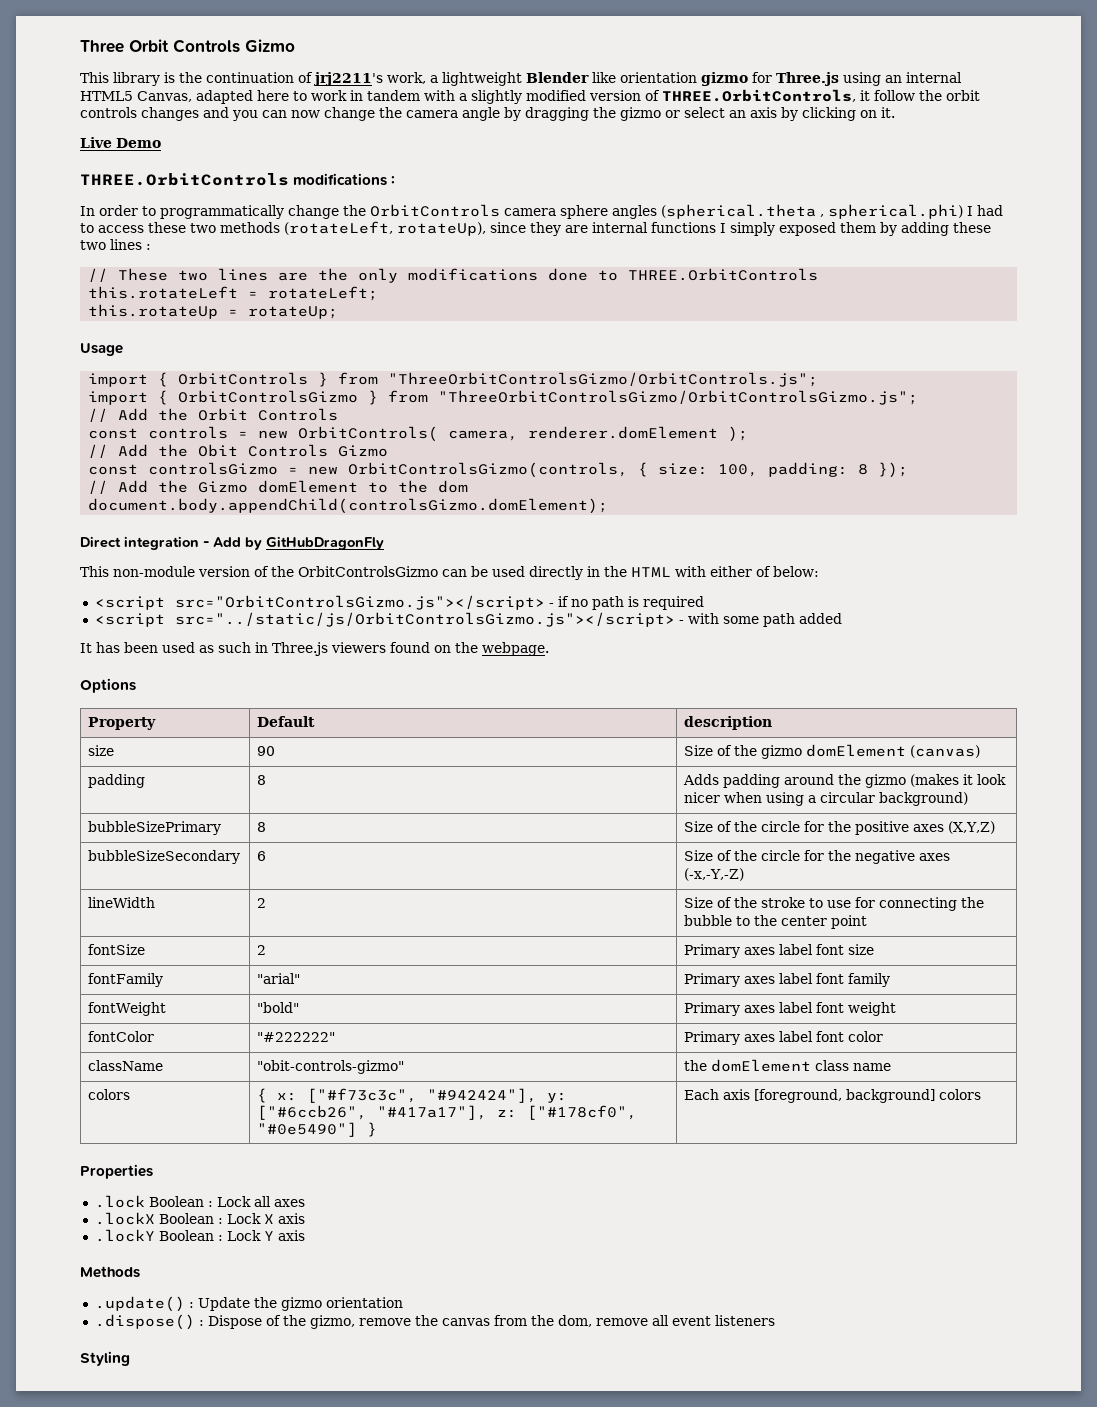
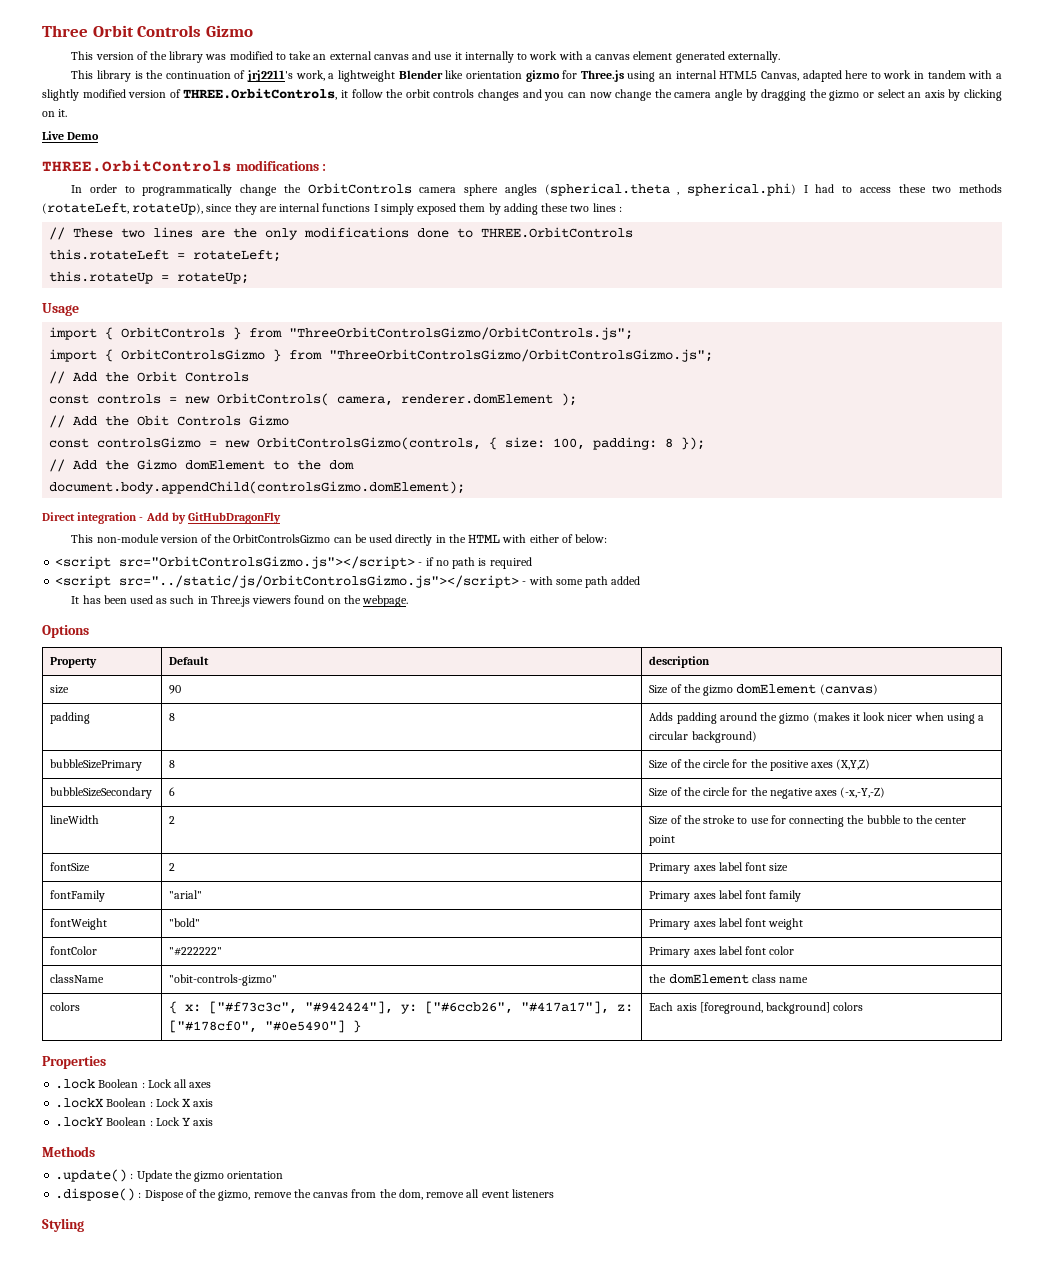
+ This version of the library was modified to take an external canvas and use it internally to work with a canvas element generated externally.

